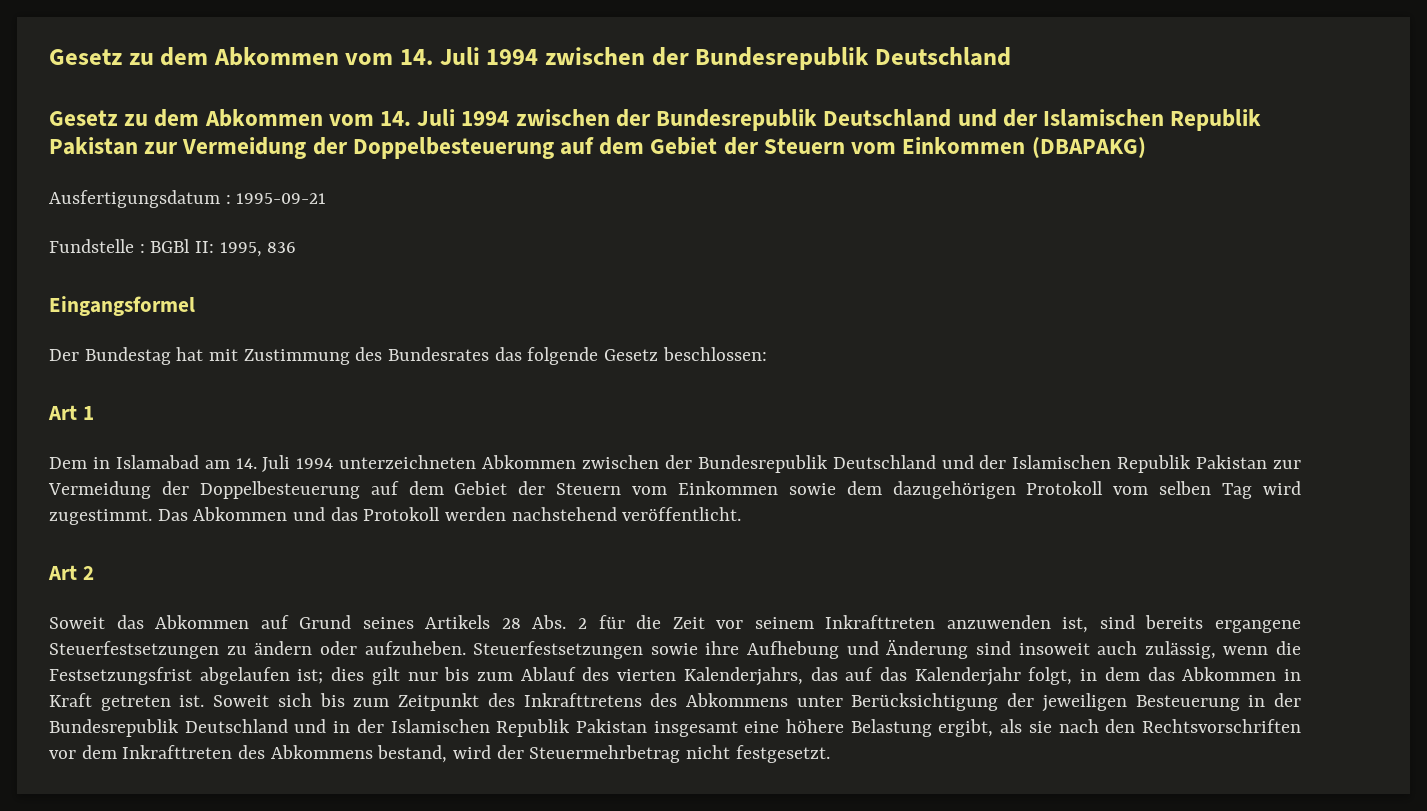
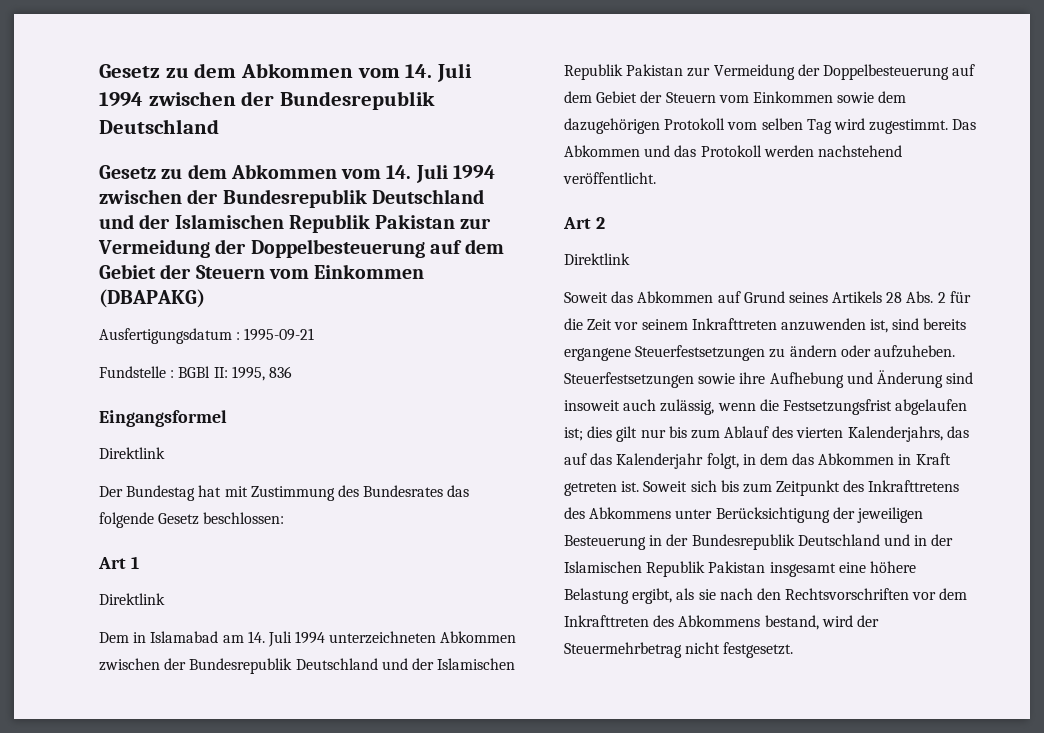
  Eingangsformel
+ Direktlink
  Art 1
+ Direktlink
  Art 2
+ Direktlink

